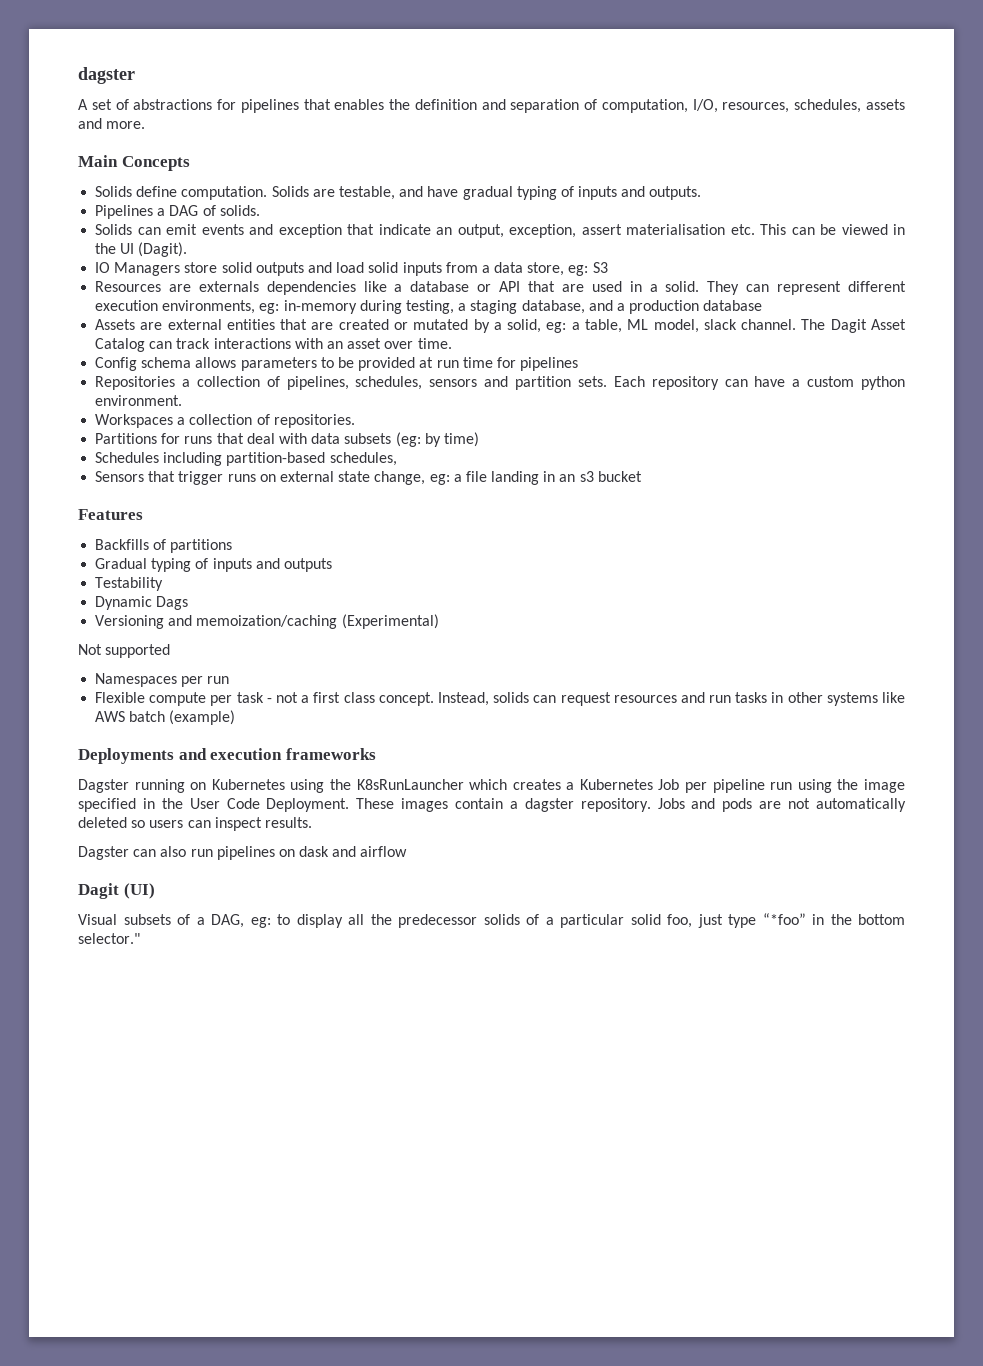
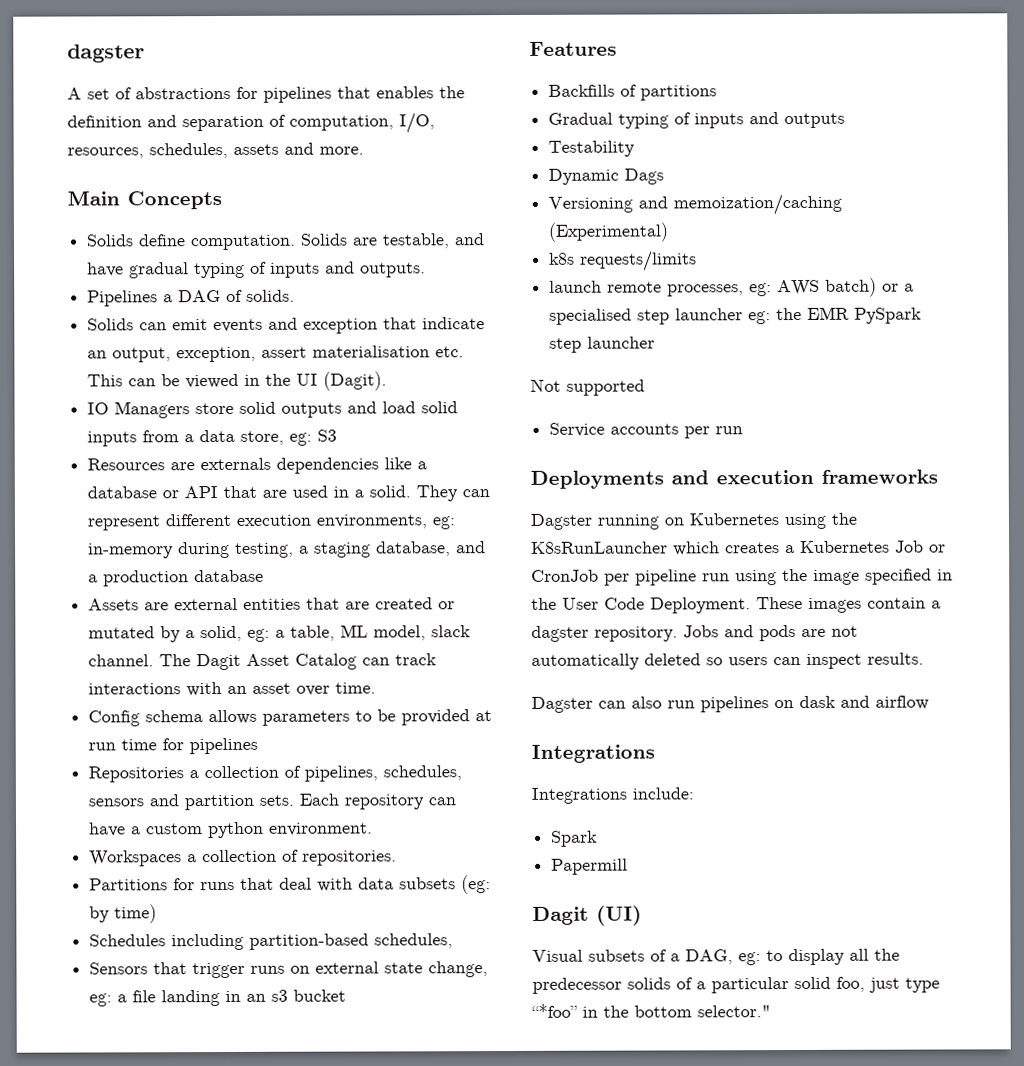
+ k8s requests/limits
+ launch remote processes, eg: AWS batch) or a specialised step launcher eg: the EMR PySpark step launcher
- Namespaces per run
+ Service accounts per run
- Flexible compute per task - not a first class concept. Instead, solids can request resources and run tasks in other systems like AWS batch (example)
- Dagster running on Kubernetes using the K8sRunLauncher which creates a Kubernetes Job per pipeline run using the image specified in the User Code Deployment.
+ Dagster running on Kubernetes using the K8sRunLauncher which creates a Kubernetes Job or CronJob per pipeline run using the image specified in the User Code Deployment.
  Dagster can also run pipelines on dask and airflow
+ Integrations
+ Integrations include:
+ Spark
+ Papermill

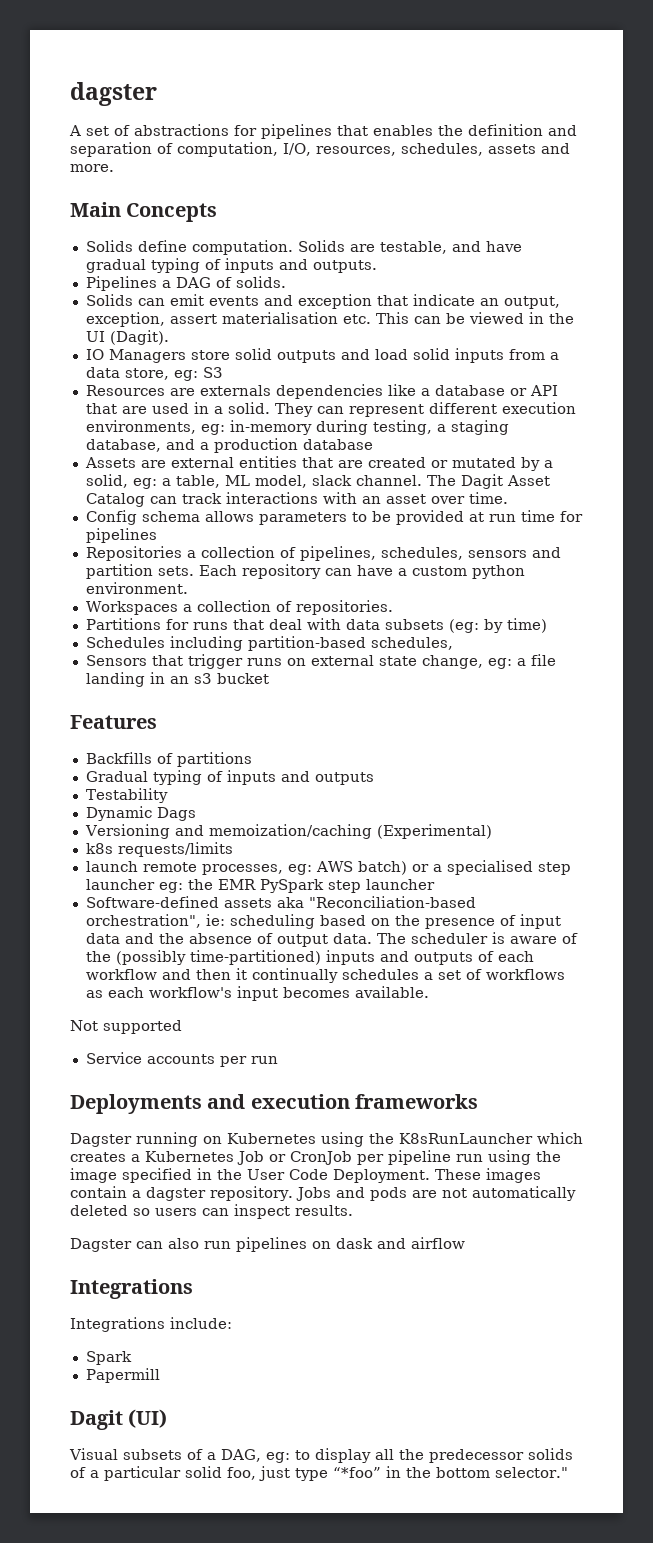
+ Software-defined assets aka "Reconciliation-based orchestration", ie: scheduling based on the presence of input data and the absence of output data. The scheduler is aware of the (possibly time-partitioned) inputs and outputs of each workflow and then it continually schedules a set of workflows as each workflow's input becomes available.

